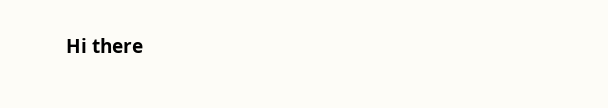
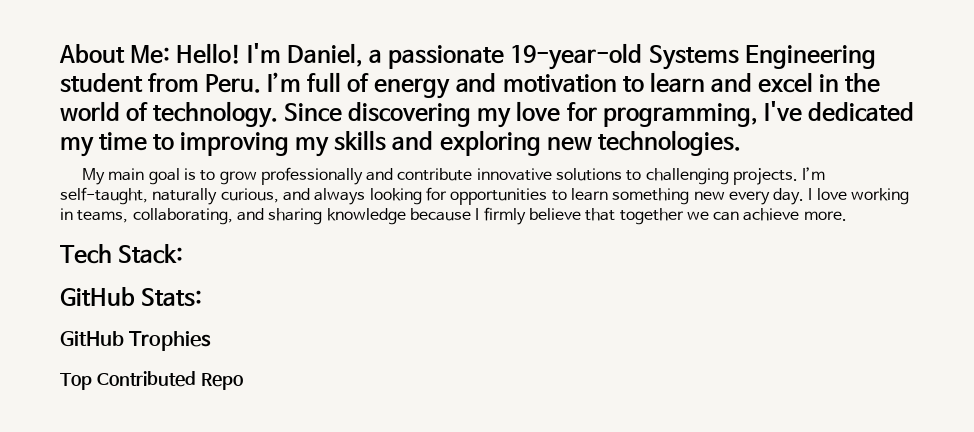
- Hi there
+ About Me: Hello! I'm Daniel, a passionate 19-year-old Systems Engineering student from Peru. I’m full of energy and motivation to learn and excel in the world of technology. Since discovering my love for programming, I've dedicated my time to improving my skills and exploring new technologies.
+ My main goal is to grow professionally and contribute innovative solutions to challenging projects. I’m self-taught, naturally curious, and always looking for opportunities to learn something new every day. I love working in teams, collaborating, and sharing knowledge because I firmly believe that together we can achieve more.
+ Tech Stack:
+ GitHub Stats:
+ GitHub Trophies
+ Top Contributed Repo

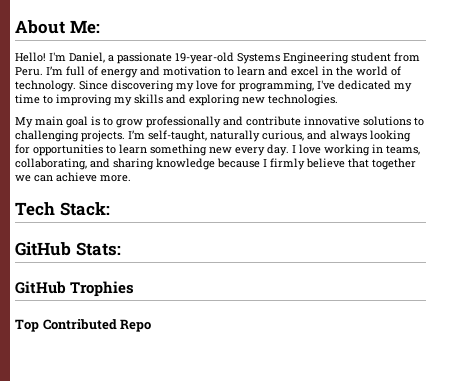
- About Me: Hello!
+ About Me:
+ Hello!

